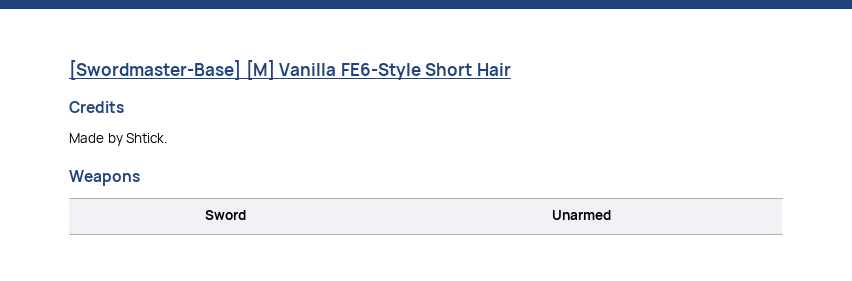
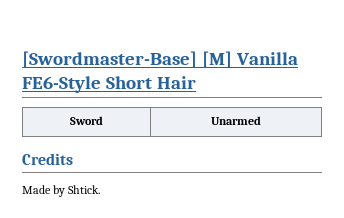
+ Sword | Unarmed
- Weapons
- Sword | Unarmed

